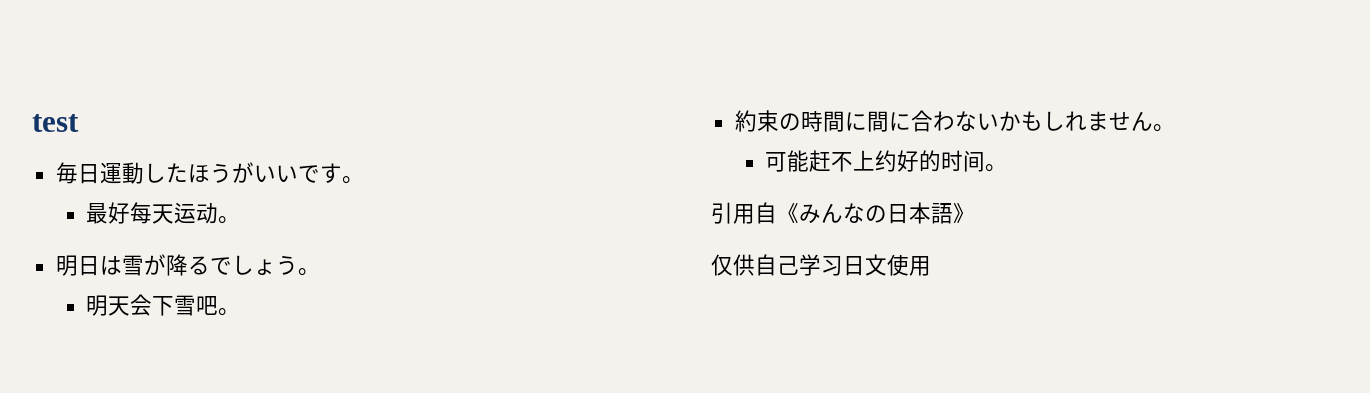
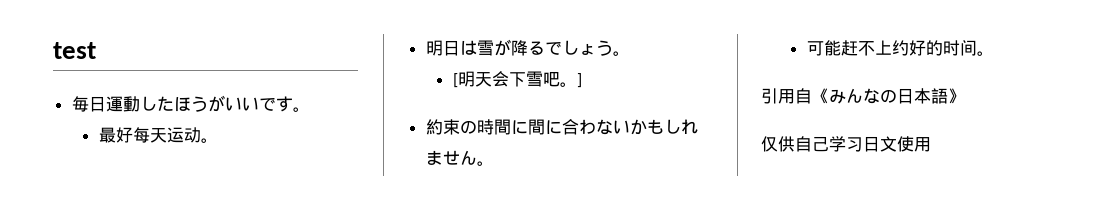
- 明天会下雪吧。
+ [明天会下雪吧。]

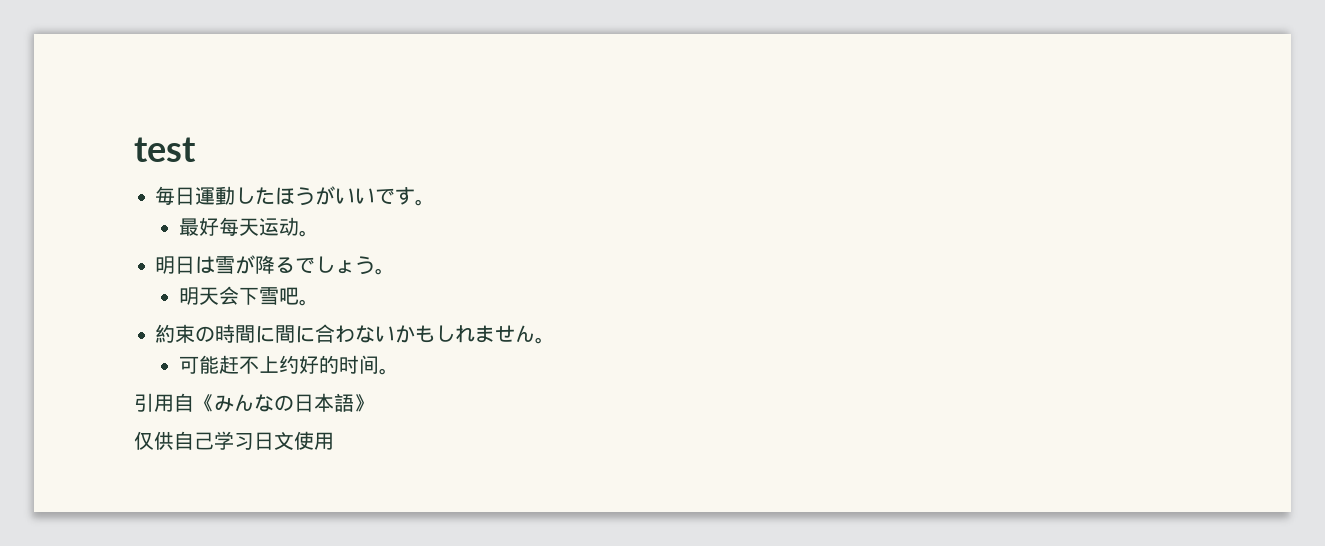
- [明天会下雪吧。]
+ 明天会下雪吧。

